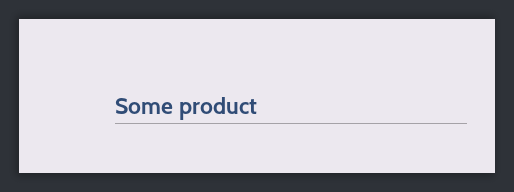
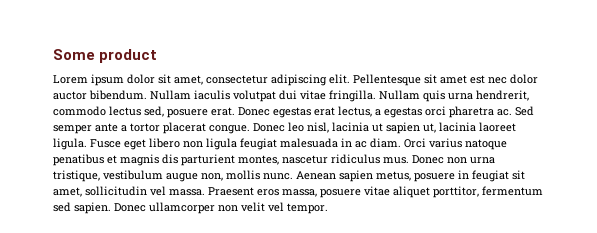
+ Lorem ipsum dolor sit amet, consectetur adipiscing elit. Pellentesque sit amet est nec dolor auctor bibendum. Nullam iaculis volutpat dui vitae fringilla. Nullam quis urna hendrerit, commodo lectus sed, posuere erat. Donec egestas erat lectus, a egestas orci pharetra ac. Sed semper ante a tortor placerat congue. Donec leo nisl, lacinia ut sapien ut, lacinia laoreet ligula. Fusce eget libero non ligula feugiat malesuada in ac diam. Orci varius natoque penatibus et magnis dis parturient montes, nascetur ridiculus mus. Donec non urna tristique, vestibulum augue non, mollis nunc. Aenean sapien metus, posuere in feugiat sit amet, sollicitudin vel massa. Praesent eros massa, posuere vitae aliquet porttitor, fermentum sed sapien. Donec ullamcorper non velit vel tempor.

